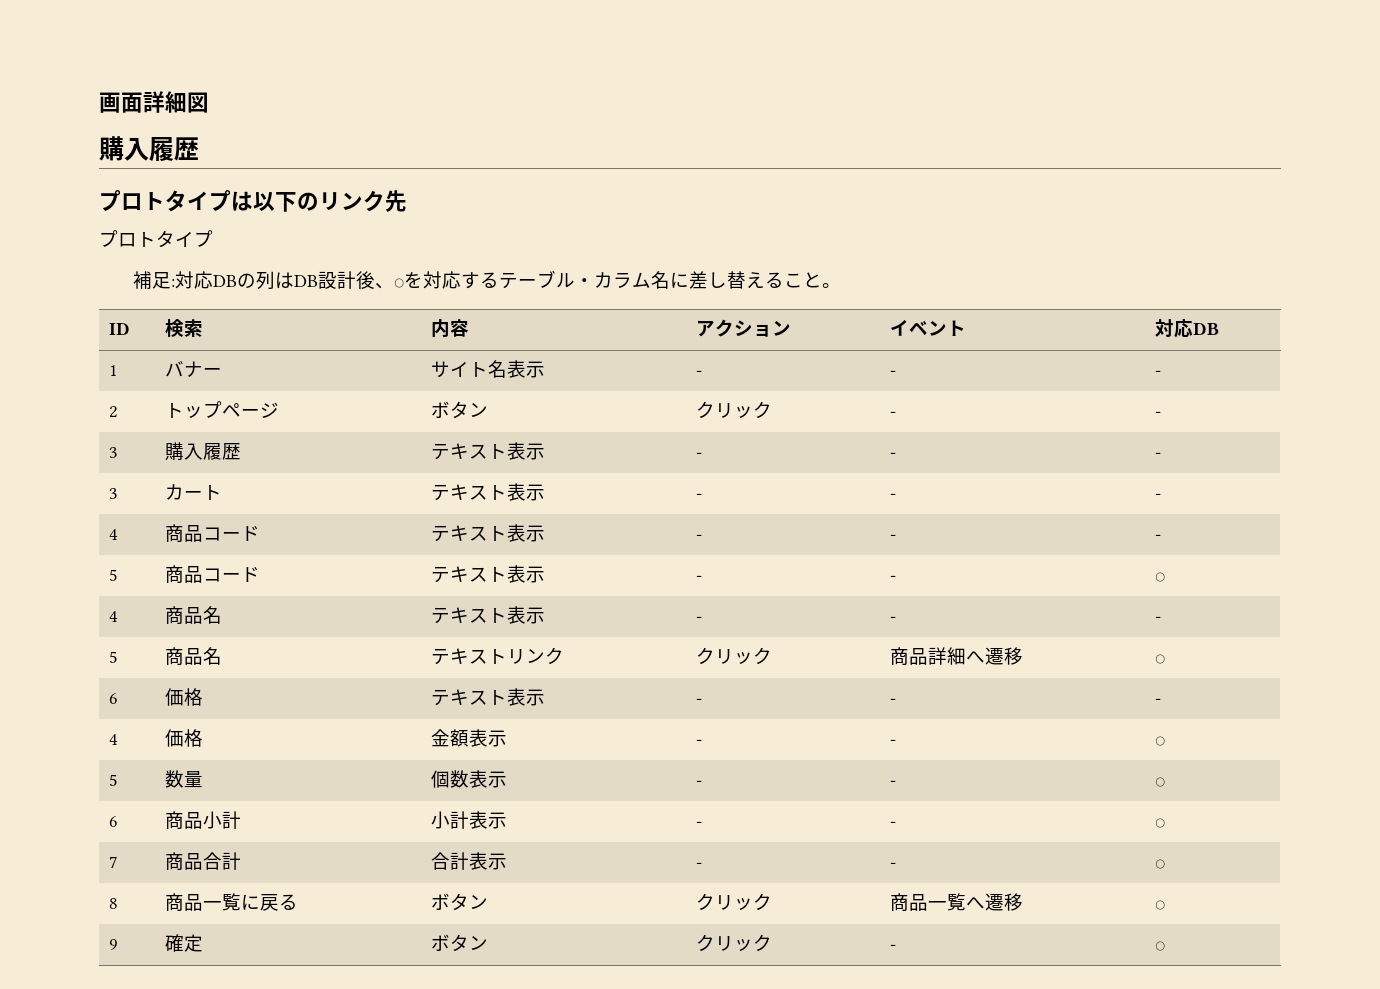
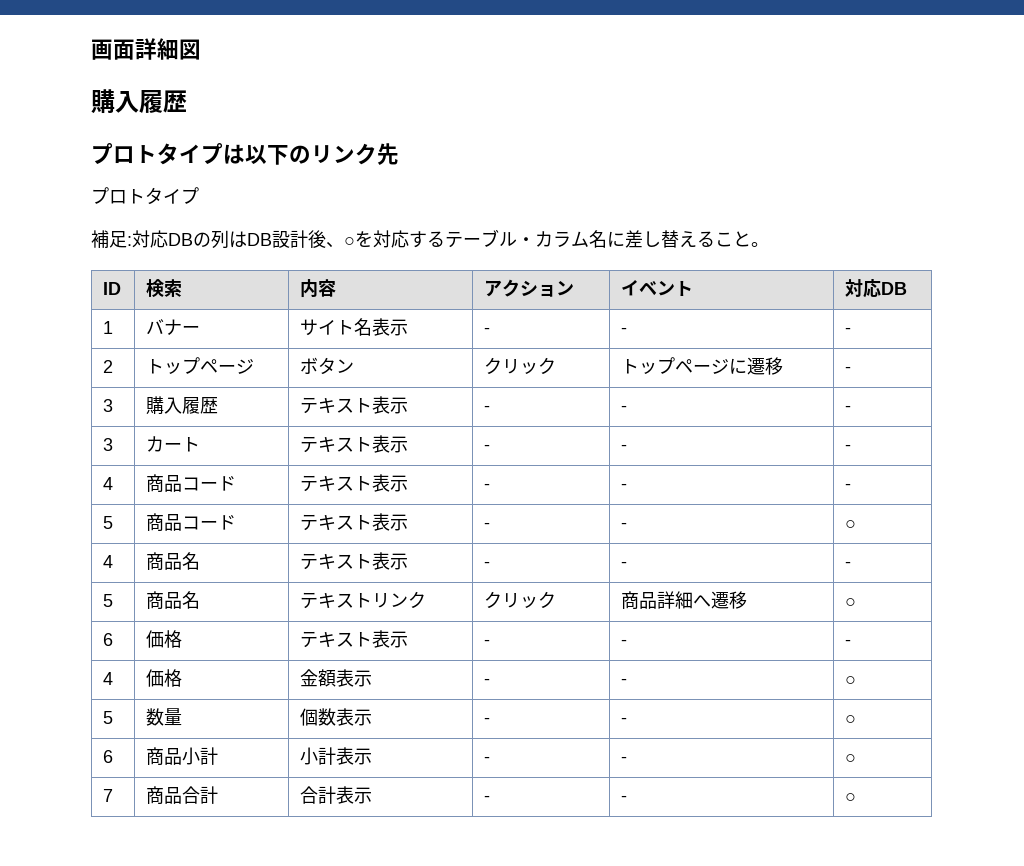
- 2 | トップページ | ボタン | クリック | - | -
+ 2 | トップページ | ボタン | クリック | トップページに遷移 | -
- 8 | 商品一覧に戻る | ボタン | クリック | 商品一覧へ遷移 | ○
- 9 | 確定 | ボタン | クリック | - | ○

